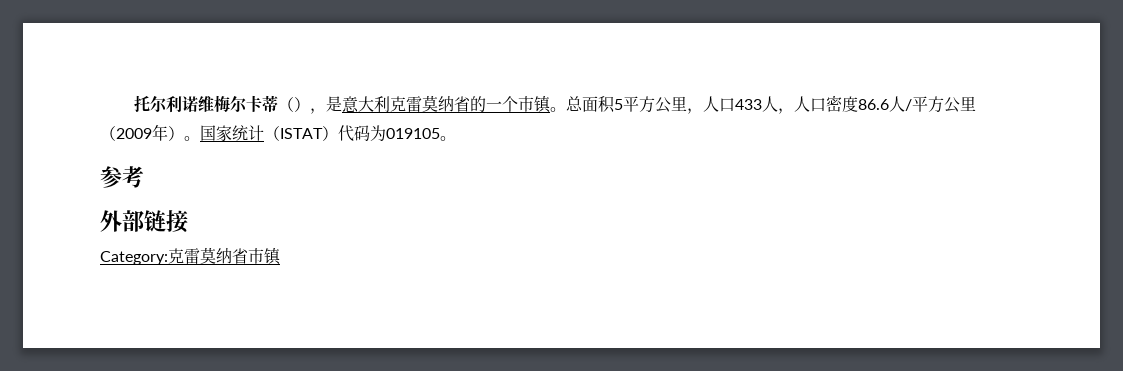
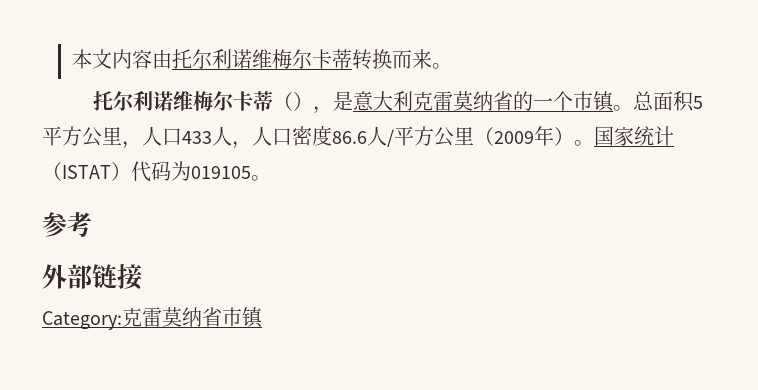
+ 本文内容由托尔利诺维梅尔卡蒂转换而来。

